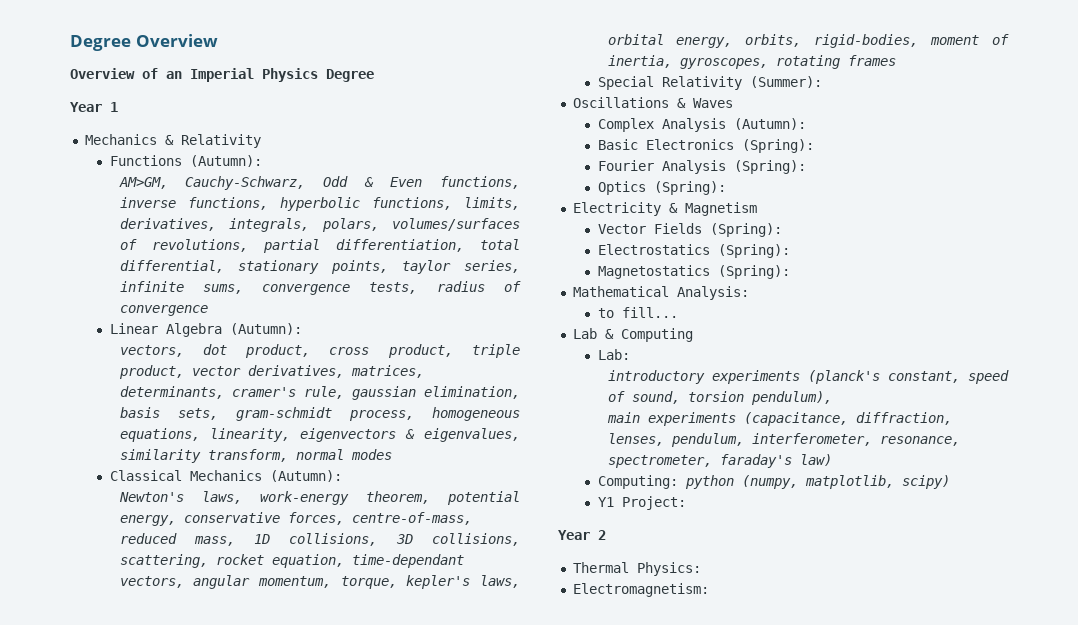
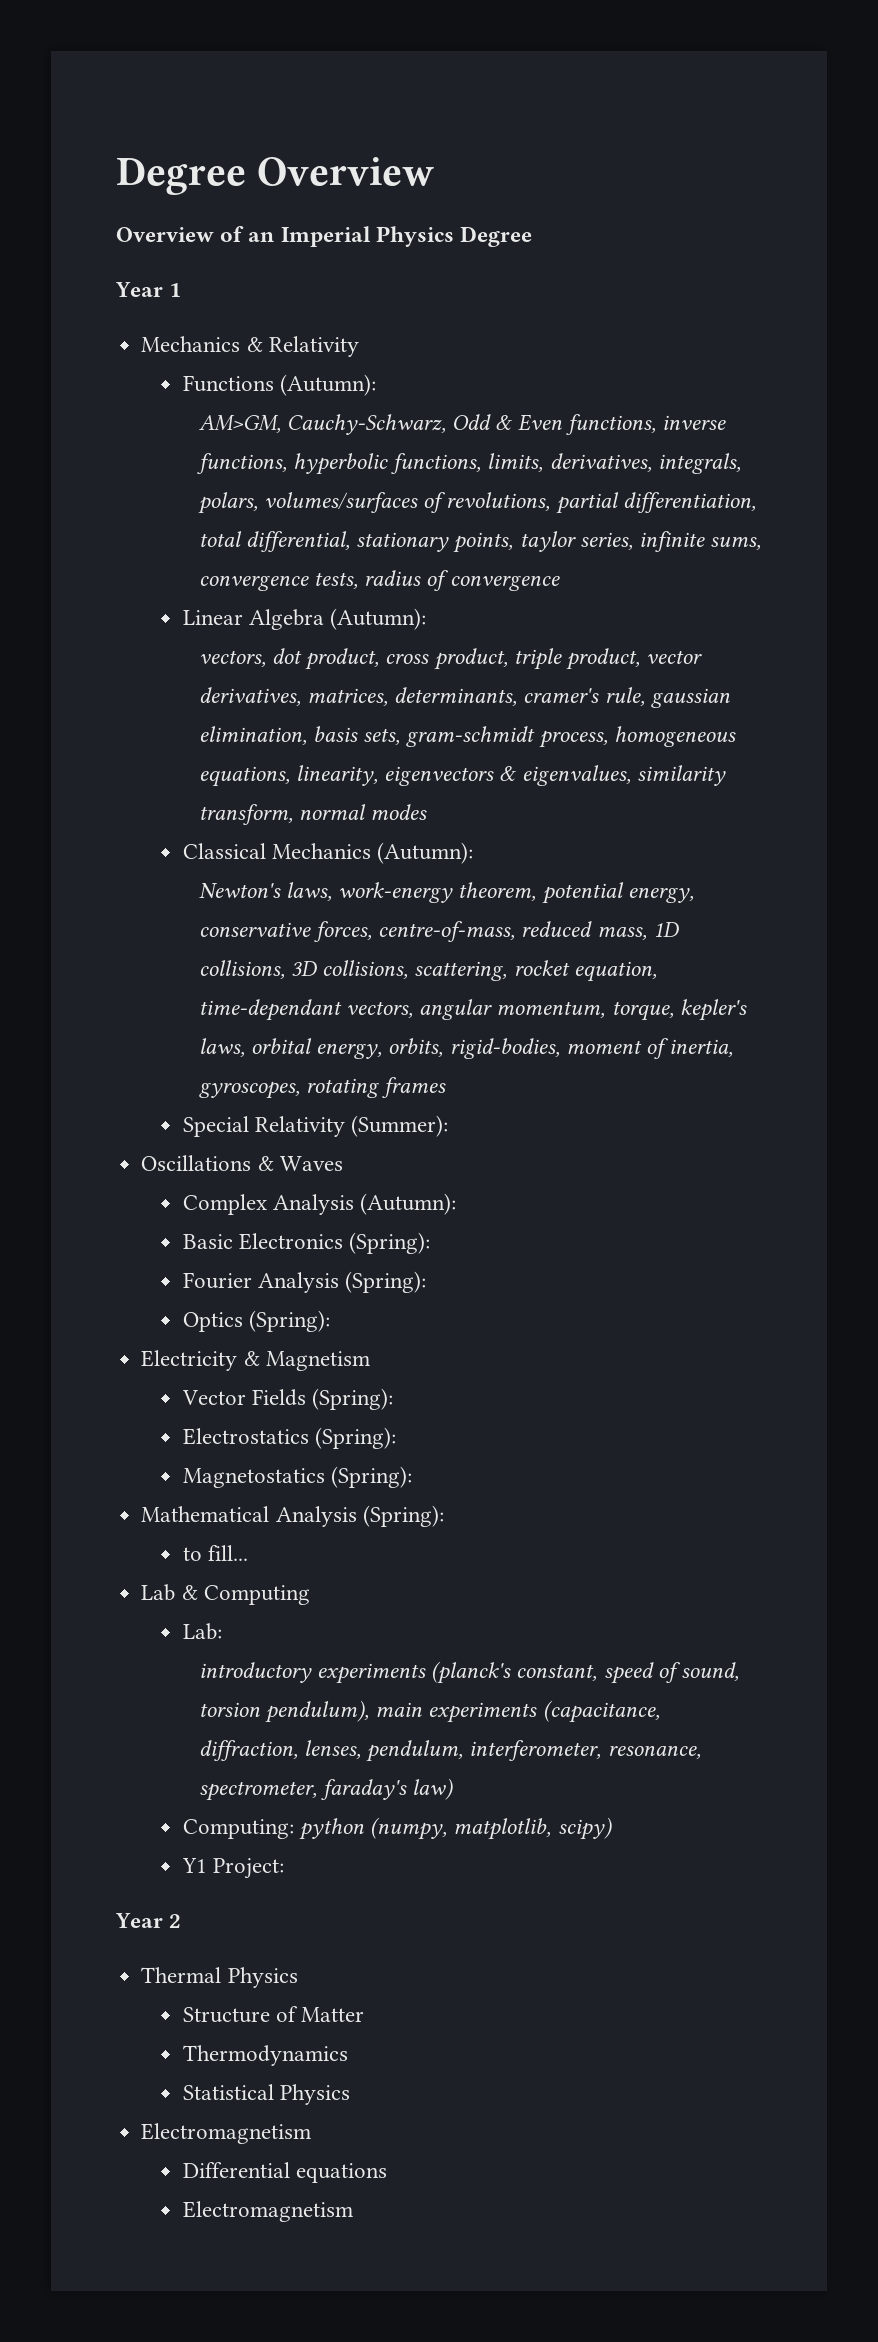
- Mathematical Analysis:
+ Mathematical Analysis (Spring):
- introductory experiments (planck's constant, speed of sound, torsion pendulum),
- main experiments (capacitance, diffraction, lenses, pendulum, interferometer, resonance, spectrometer, faraday's law)
+ introductory experiments (planck's constant, speed of sound, torsion pendulum), main experiments (capacitance, diffraction, lenses, pendulum, interferometer, resonance, spectrometer, faraday's law)
- Thermal Physics:
- Electromagnetism:
+ Thermal Physics
+ Structure of Matter
+ Thermodynamics
+ Statistical Physics
+ Electromagnetism
+ Differential equations
+ Electromagnetism

